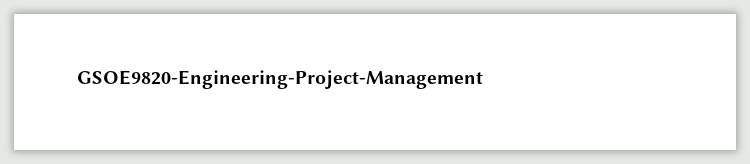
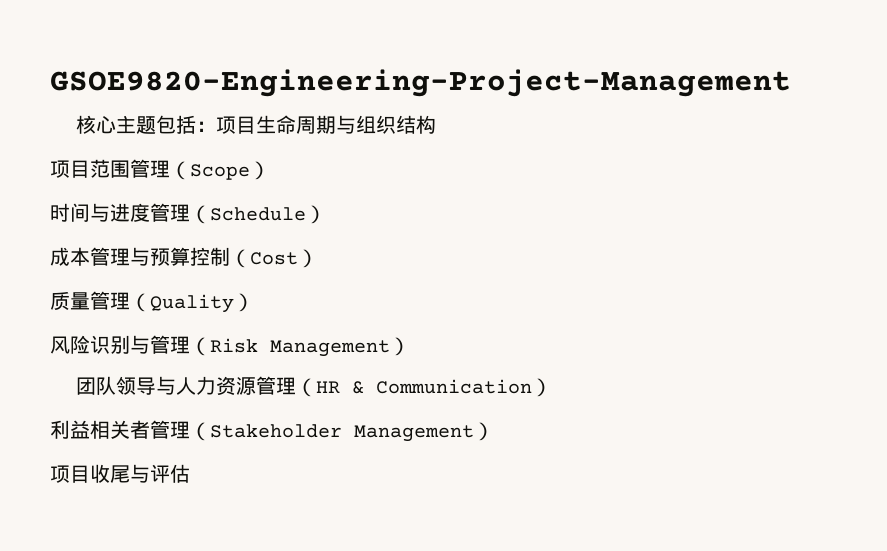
+ 核心主题包括：项目生命周期与组织结构
+ 项目范围管理（Scope）
+ 时间与进度管理（Schedule）
+ 成本管理与预算控制（Cost）
+ 质量管理（Quality）
+ 风险识别与管理（Risk Management）
+ 团队领导与人力资源管理（HR & Communication）
+ 利益相关者管理（Stakeholder Management）
+ 项目收尾与评估

